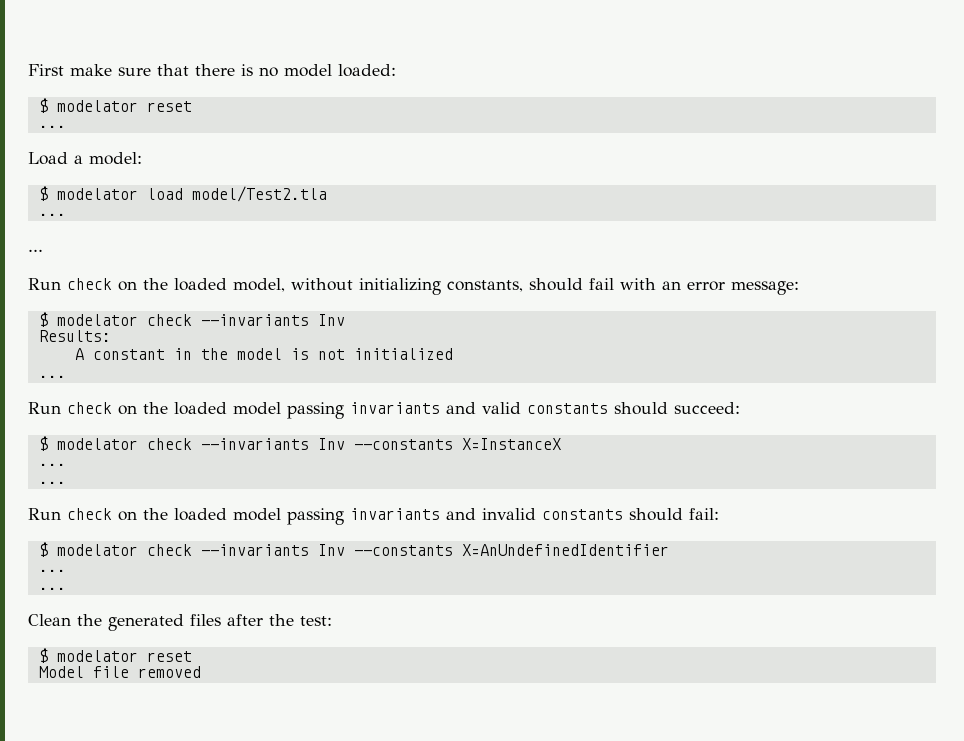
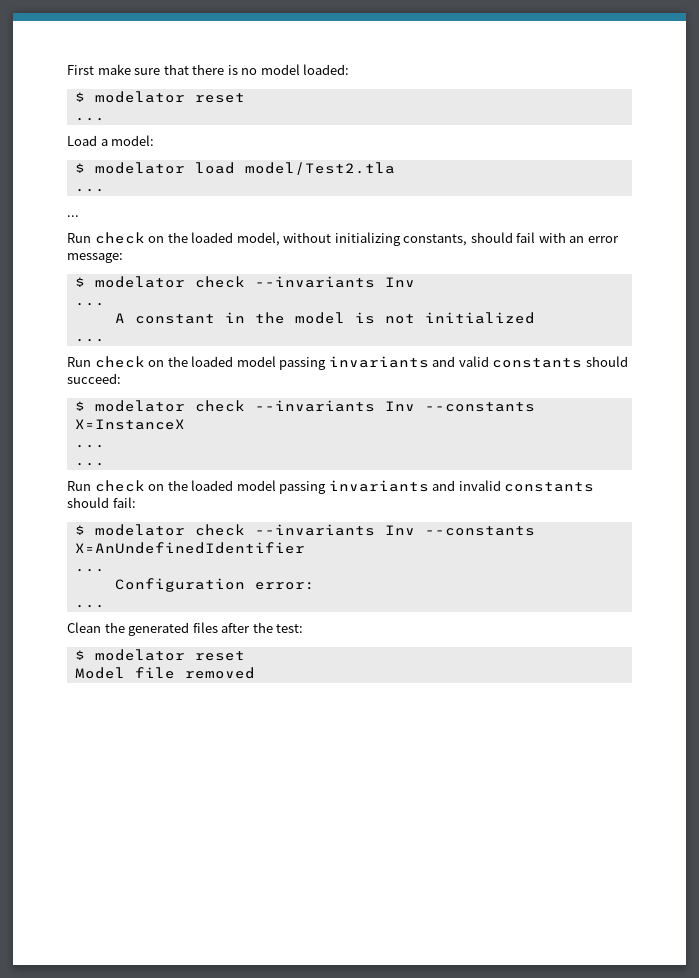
  Run check on the loaded model, without initializing constants, should fail with an error message:
  $ modelator check --invariants Inv
- Results:
+ ...
+ Configuration error:

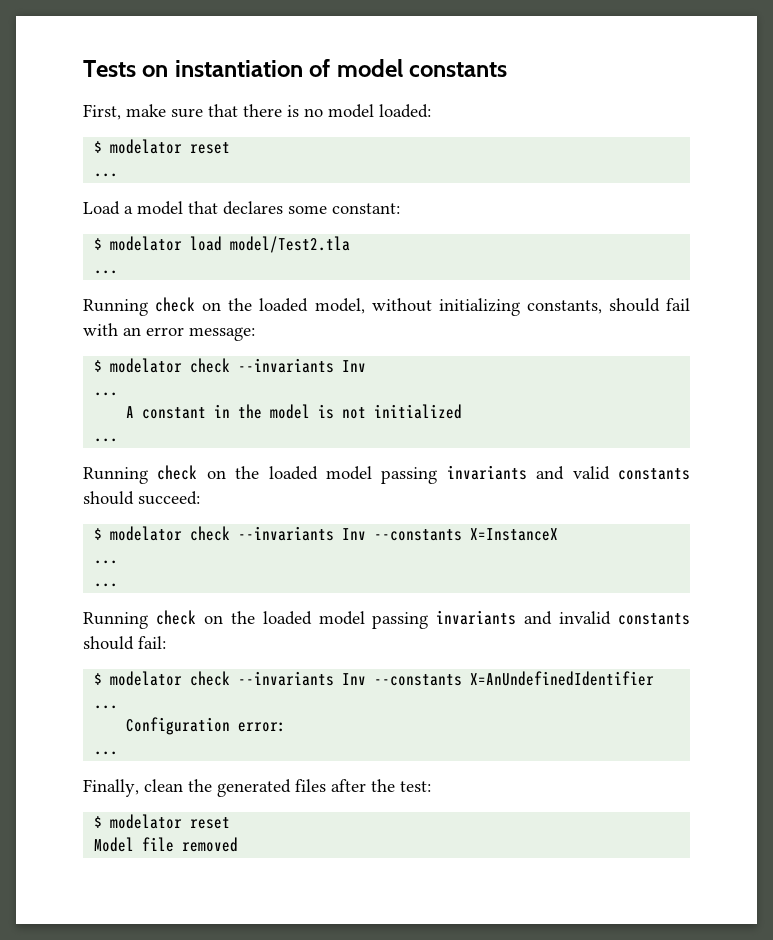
- First make sure that there is no model loaded:
+ Tests on instantiation of model constants
+ First, make sure that there is no model loaded:
- Load a model:
+ Load a model that declares some constant:
  $ modelator load model/Test2.tla
  ...
- ...
- Run check on the loaded model, without initializing constants, should fail with an error message:
+ Running check on the loaded model, without initializing constants, should fail with an error message:
- Run check on the loaded model passing invariants and valid constants should succeed:
+ Running check on the loaded model passing invariants and valid constants should succeed:
- Run check on the loaded model passing invariants and invalid constants should fail:
+ Running check on the loaded model passing invariants and invalid constants should fail:
- Clean the generated files after the test:
+ Finally, clean the generated files after the test:

